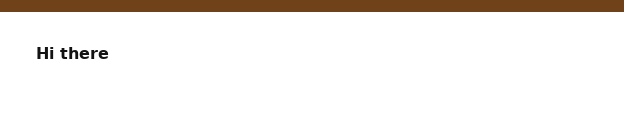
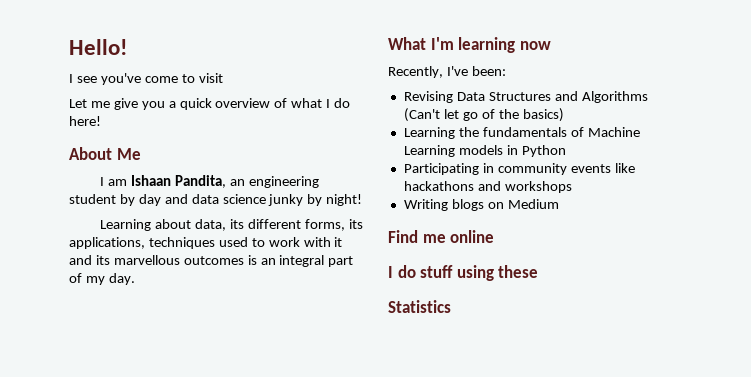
- Hi there
+ Hello!
+ I see you've come to visit
+ Let me give you a quick overview of what I do here!
+ About Me
+ I am Ishaan Pandita, an engineering student by day and data science junky by night!
+ Learning about data, its different forms, its applications, techniques used to work with it and its marvellous outcomes is an integral part of my day.
+ What I'm learning now
+ Recently, I've been:
+ Revising Data Structures and Algorithms (Can't let go of the basics)
+ Learning the fundamentals of Machine Learning models in Python
+ Participating in community events like hackathons and workshops
+ Writing blogs on Medium
+ Find me online
+ I do stuff using these
+ Statistics

